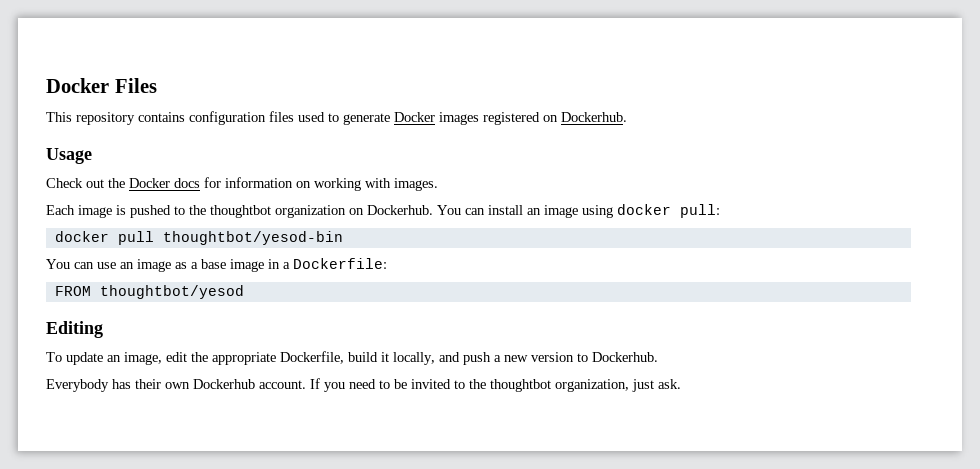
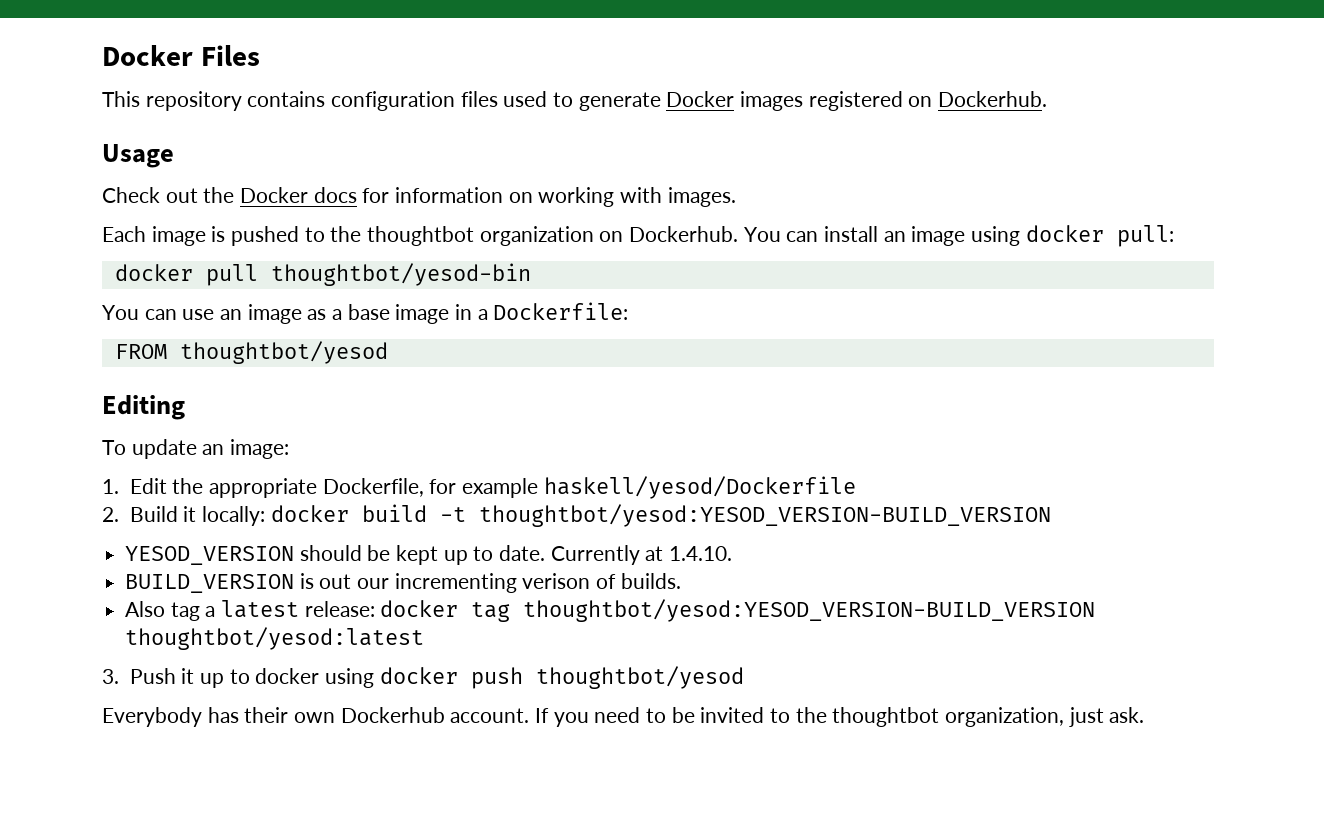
- To update an image, edit the appropriate Dockerfile, build it locally, and push a new version to Dockerhub.
+ To update an image:
+ 1. Edit the appropriate Dockerfile, for example haskell/yesod/Dockerfile
+ 2. Build it locally: docker build -t thoughtbot/yesod:YESOD_VERSION-BUILD_VERSION
+ YESOD_VERSION should be kept up to date. Currently at 1.4.10.
+ BUILD_VERSION is out our incrementing verison of builds.
+ Also tag a latest release: docker tag thoughtbot/yesod:YESOD_VERSION-BUILD_VERSION thoughtbot/yesod:latest
+ 3. Push it up to docker using docker push thoughtbot/yesod

